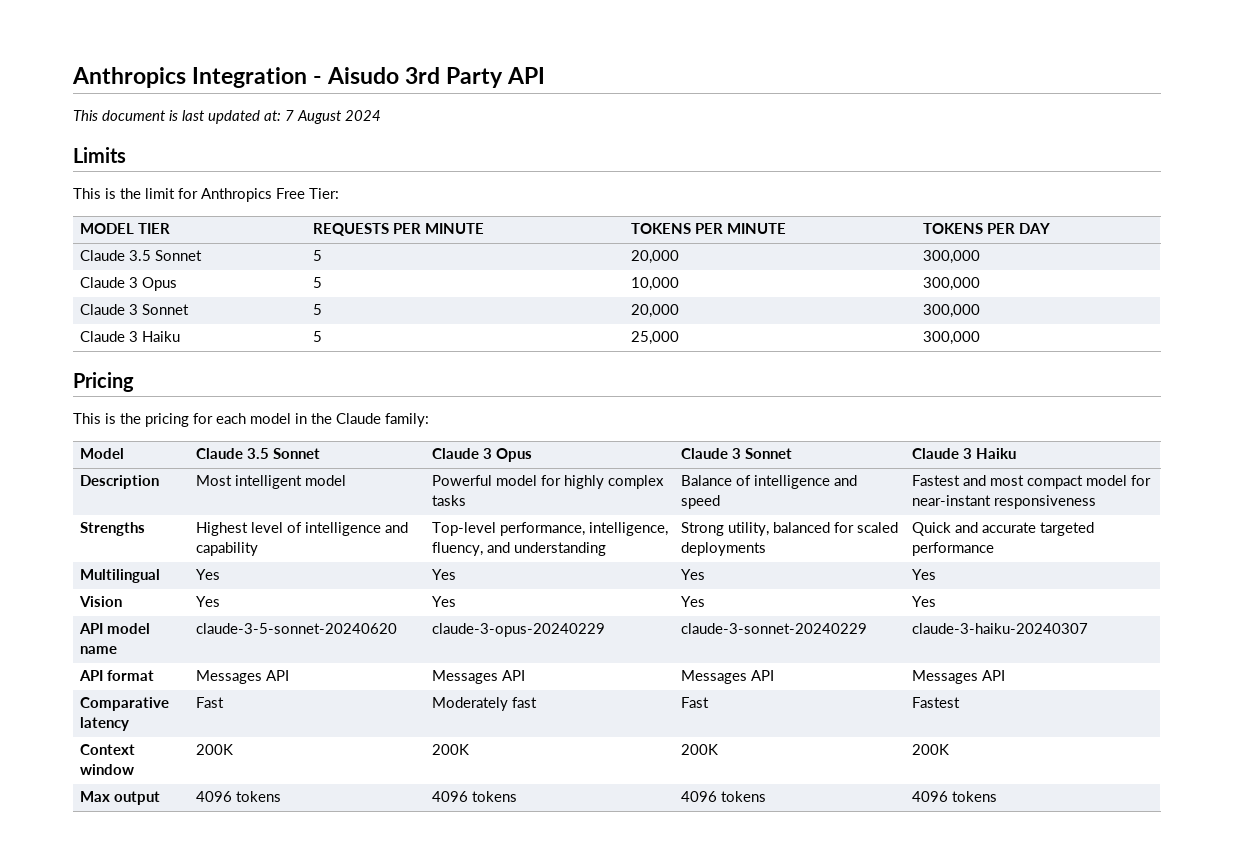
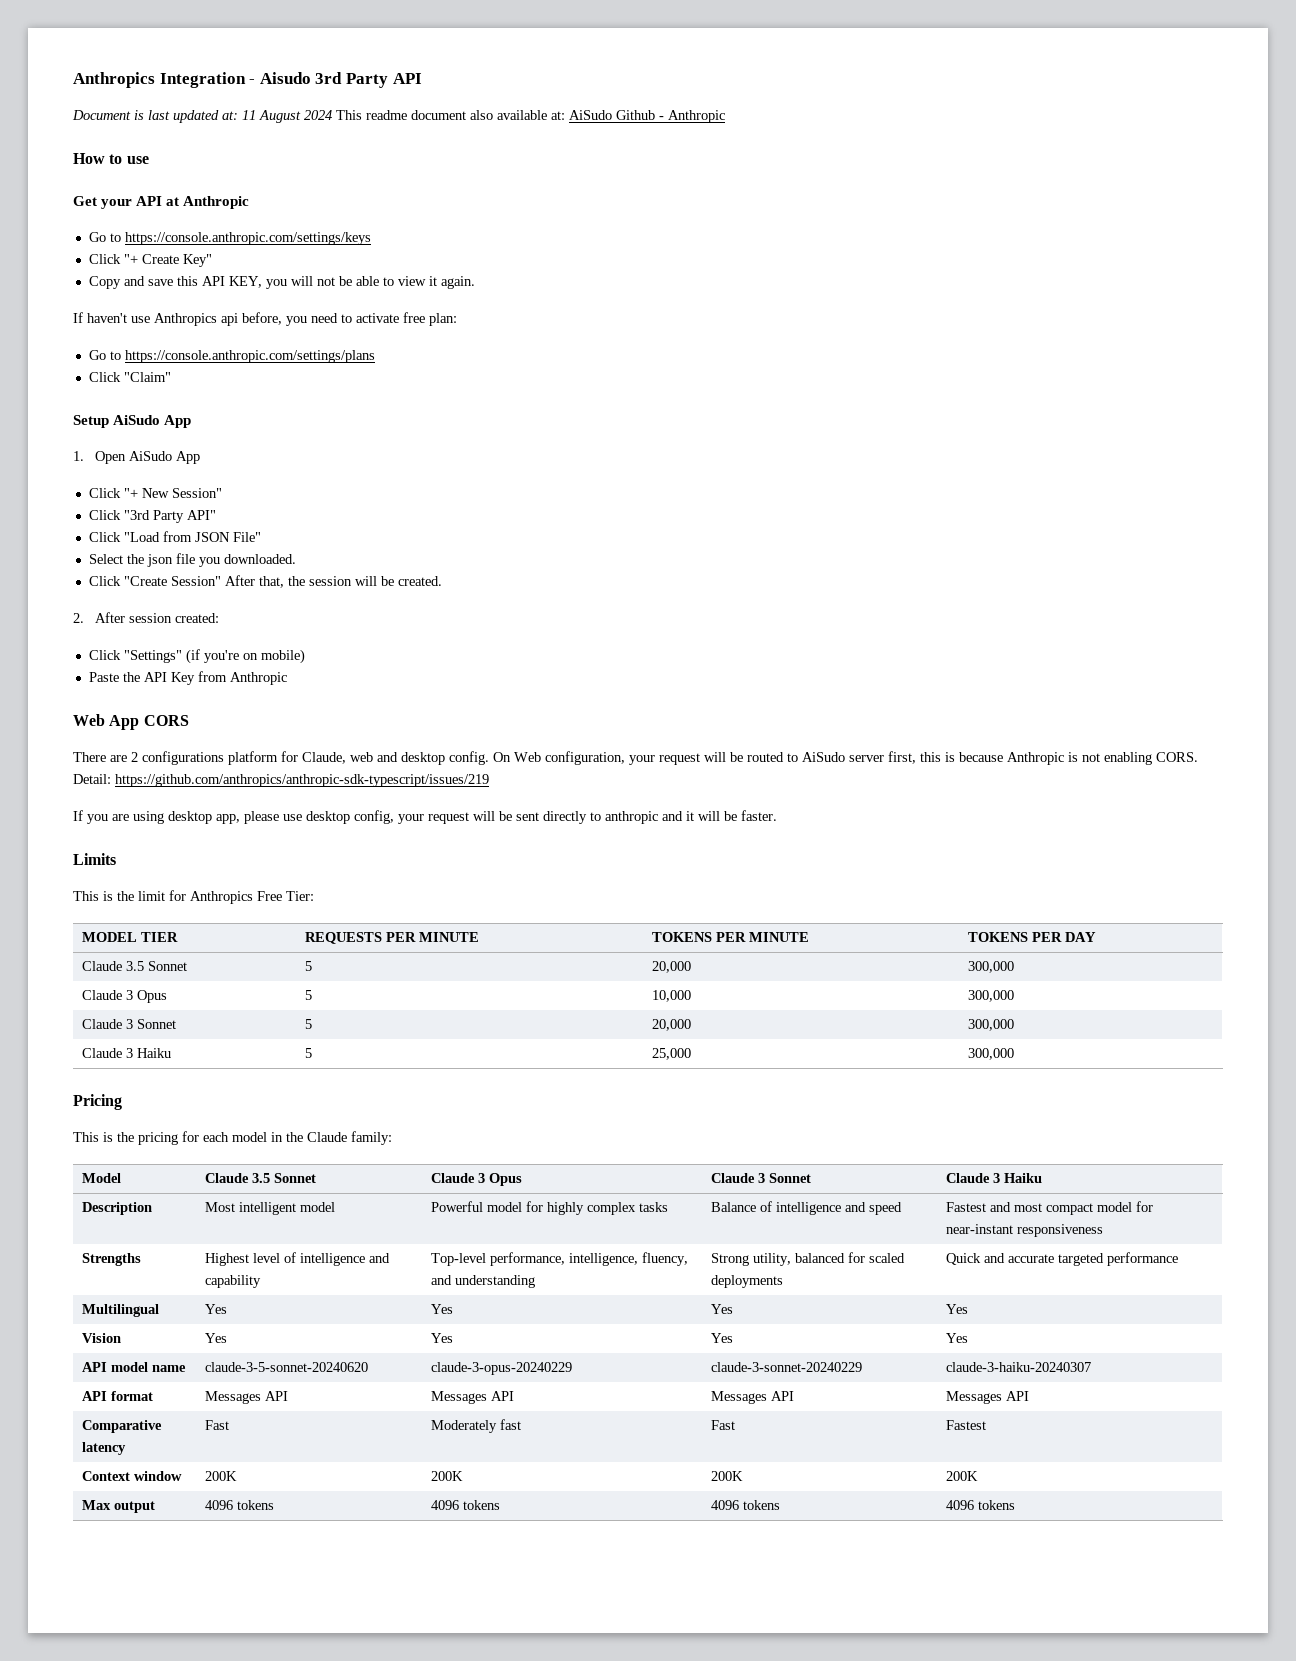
- This document is last updated at: 7 August 2024
+ Document is last updated at: 11 August 2024 This readme document also available at: AiSudo Github - Anthropic
+ How to use
+ Get your API at Anthropic
+ Go to https://console.anthropic.com/settings/keys
+ Click "+ Create Key"
+ Copy and save this API KEY, you will not be able to view it again.
+ If haven't use Anthropics api before, you need to activate free plan:
+ Go to https://console.anthropic.com/settings/plans
+ Click "Claim"
+ Setup AiSudo App
+ 1. Open AiSudo App
+ Click "+ New Session"
+ Click "3rd Party API"
+ Click "Load from JSON File"
+ Select the json file you downloaded.
+ Click "Create Session" After that, the session will be created.
+ 2. After session created:
+ Click "Settings" (if you're on mobile)
+ Paste the API Key from Anthropic
+ Web App CORS
+ There are 2 configurations platform for Claude, web and desktop config. On Web configuration, your request will be routed to AiSudo server first, this is because Anthropic is not enabling CORS. Detail: https://github.com/anthropics/anthropic-sdk-typescript/issues/219
+ If you are using desktop app, please use desktop config, your request will be sent directly to anthropic and it will be faster.

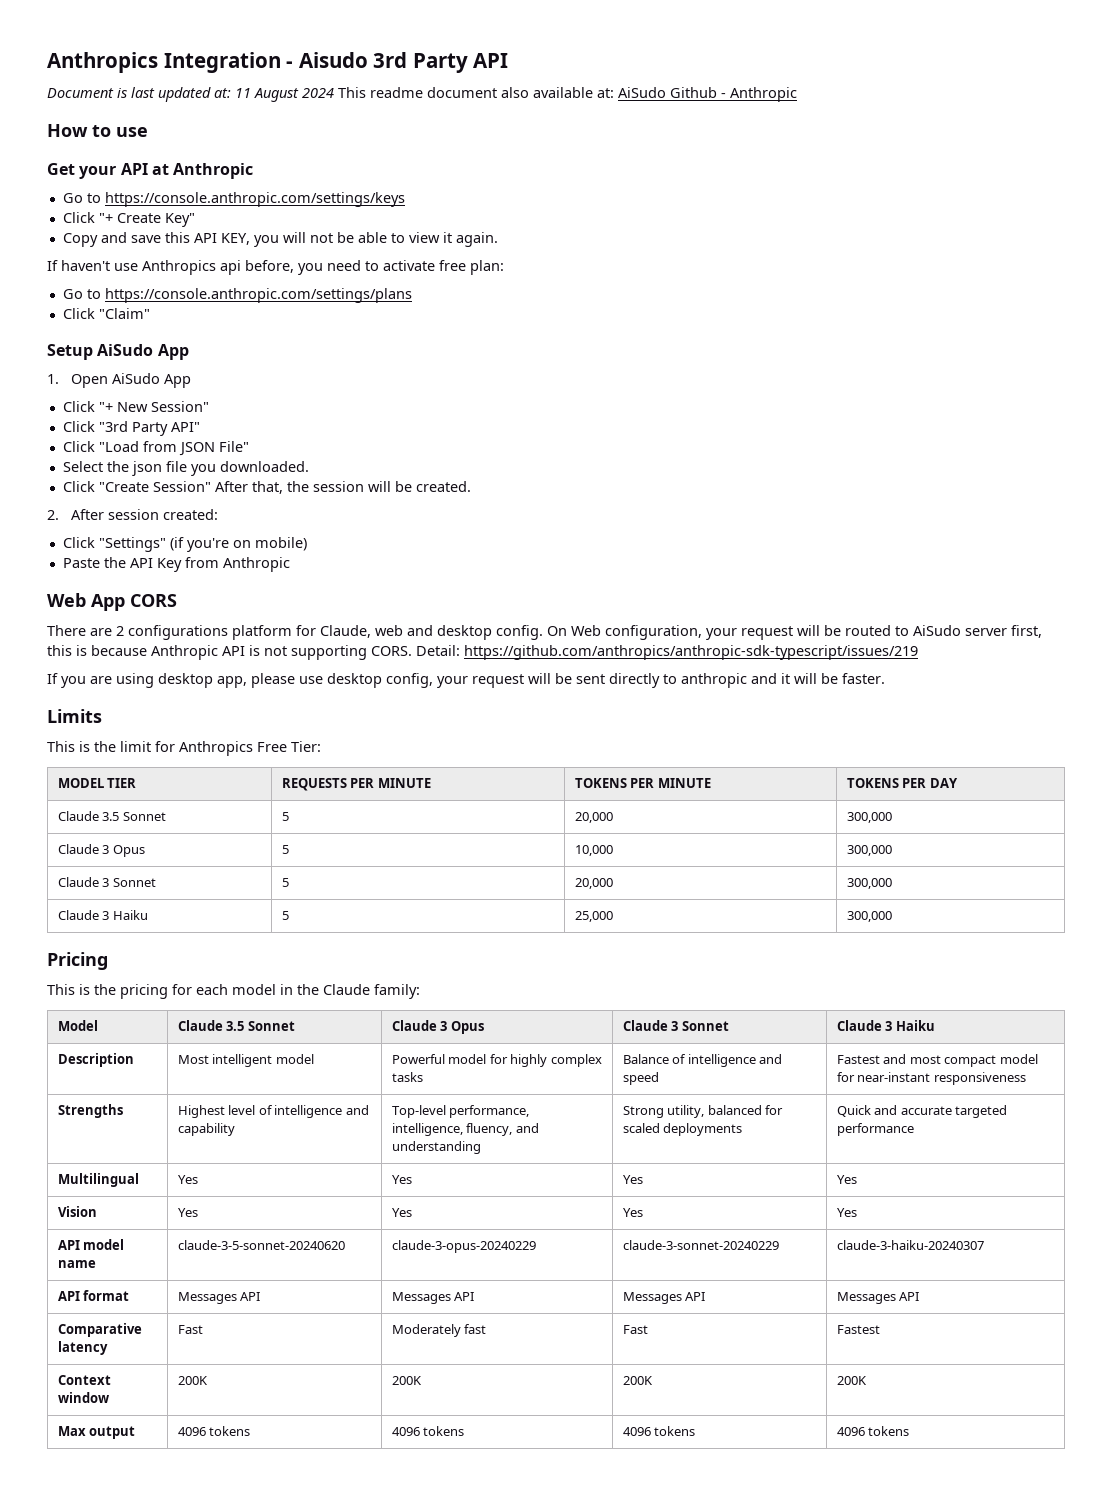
- On Web configuration, your request will be routed to AiSudo server first, this is because Anthropic is not enabling CORS.
+ On Web configuration, your request will be routed to AiSudo server first, this is because Anthropic API is not supporting CORS.

